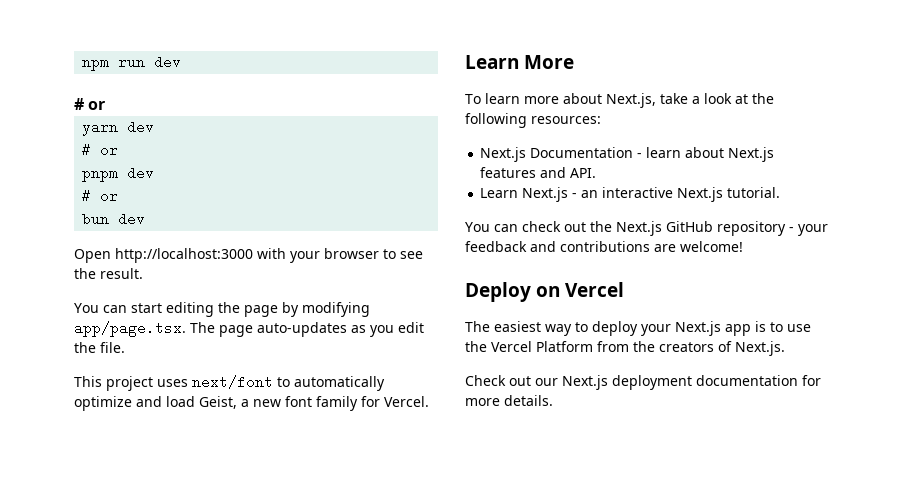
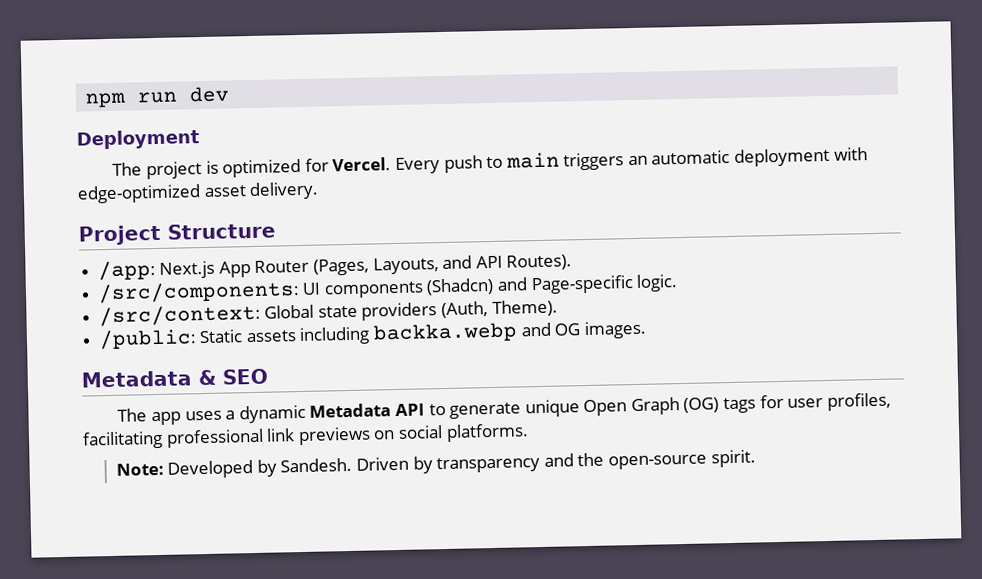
  npm run dev
- # or
- yarn dev
- # or
- pnpm dev
- # or
- bun dev
- Open http://localhost:3000 with your browser to see the result.
- You can start editing the page by modifying app/page.tsx. The page auto-updates as you edit the file.
- This project uses next/font to automatically optimize and load Geist, a new font family for Vercel.
- Learn More
- To learn more about Next.js, take a look at the following resources:
- Next.js Documentation - learn about Next.js features and API.
- Learn Next.js - an interactive Next.js tutorial.
- You can check out the Next.js GitHub repository - your feedback and contributions are welcome!
- Deploy on Vercel
- The easiest way to deploy your Next.js app is to use the Vercel Platform from the creators of Next.js.
- Check out our Next.js deployment documentation for more details.
+ Deployment
+ The project is optimized for Vercel. Every push to main triggers an automatic deployment with edge-optimized asset delivery.
+ Project Structure
+ /app: Next.js App Router (Pages, Layouts, and API Routes).
+ /src/components: UI components (Shadcn) and Page-specific logic.
+ /src/context: Global state providers (Auth, Theme).
+ /public: Static assets including backka.webp and OG images.
+ Metadata & SEO
+ The app uses a dynamic Metadata API to generate unique Open Graph (OG) tags for user profiles, facilitating professional link previews on social platforms.
+ Note: Developed by Sandesh. Driven by transparency and the open-source spirit.

